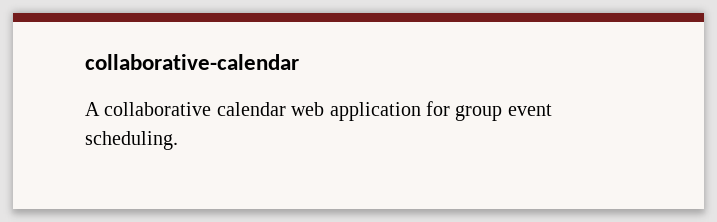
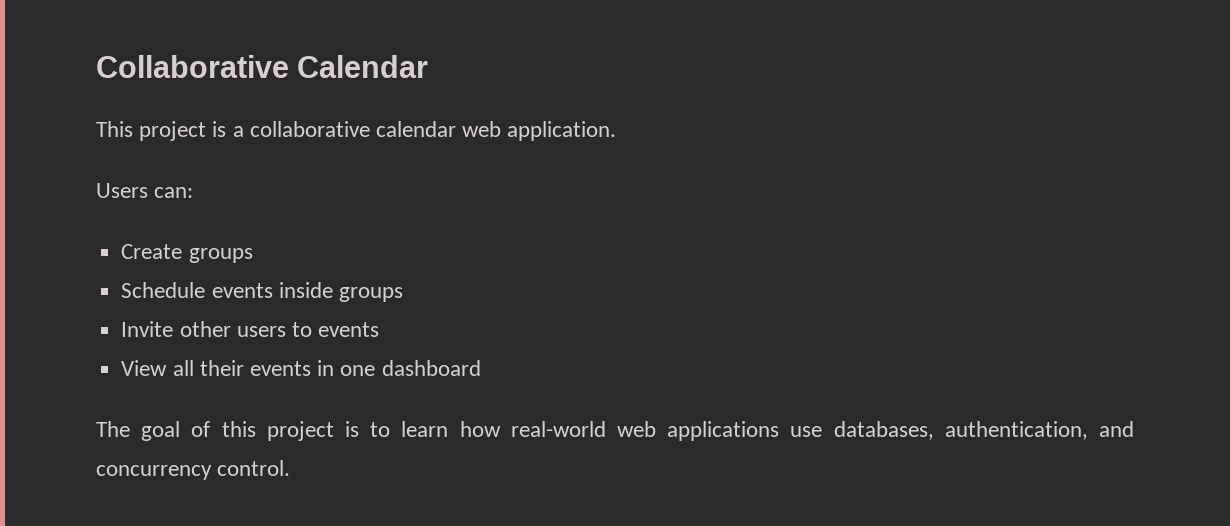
- collaborative-calendar
- A collaborative calendar web application for group event scheduling.
+ Collaborative Calendar
+ This project is a collaborative calendar web application.
+ Users can:
+ Create groups
+ Schedule events inside groups
+ Invite other users to events
+ View all their events in one dashboard
+ The goal of this project is to learn how real-world web applications use databases, authentication, and concurrency control.

